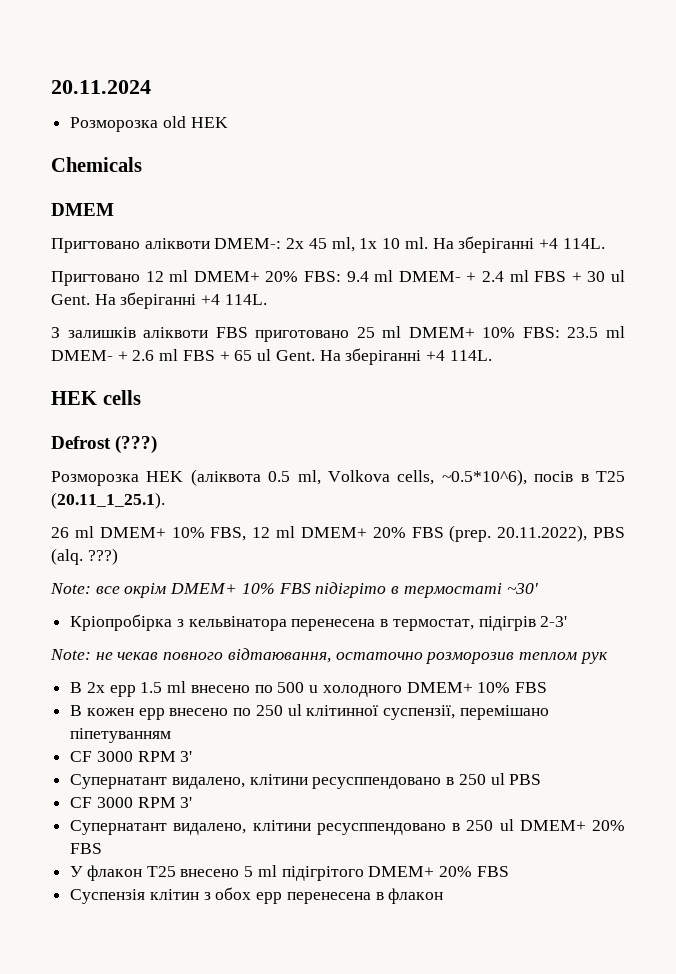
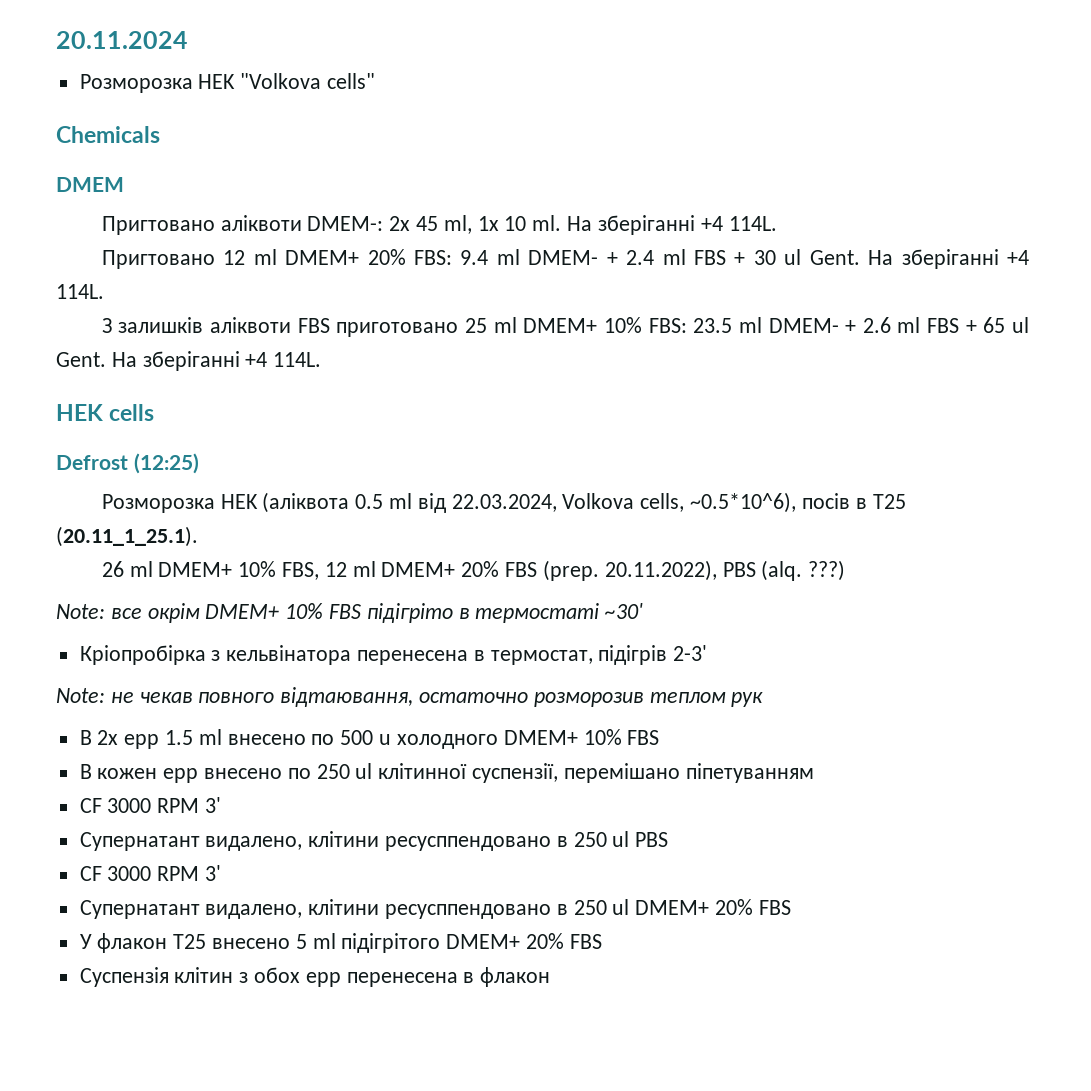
- Розморозка old HEK
+ Розморозка HEK "Volkova cells"
- Defrost (???)
+ Defrost (12:25)
- Розморозка HEK (аліквота 0.5 ml, Volkova cells, ~0.5*10^6), посів в T25 (20.11_1_25.1).
+ Розморозка HEK (аліквота 0.5 ml від 22.03.2024, Volkova cells, ~0.5*10^6), посів в T25 (20.11_1_25.1).

